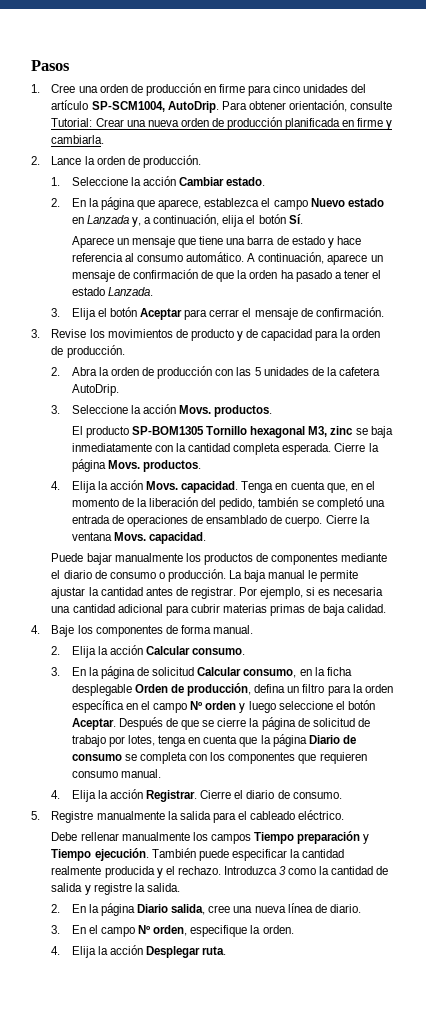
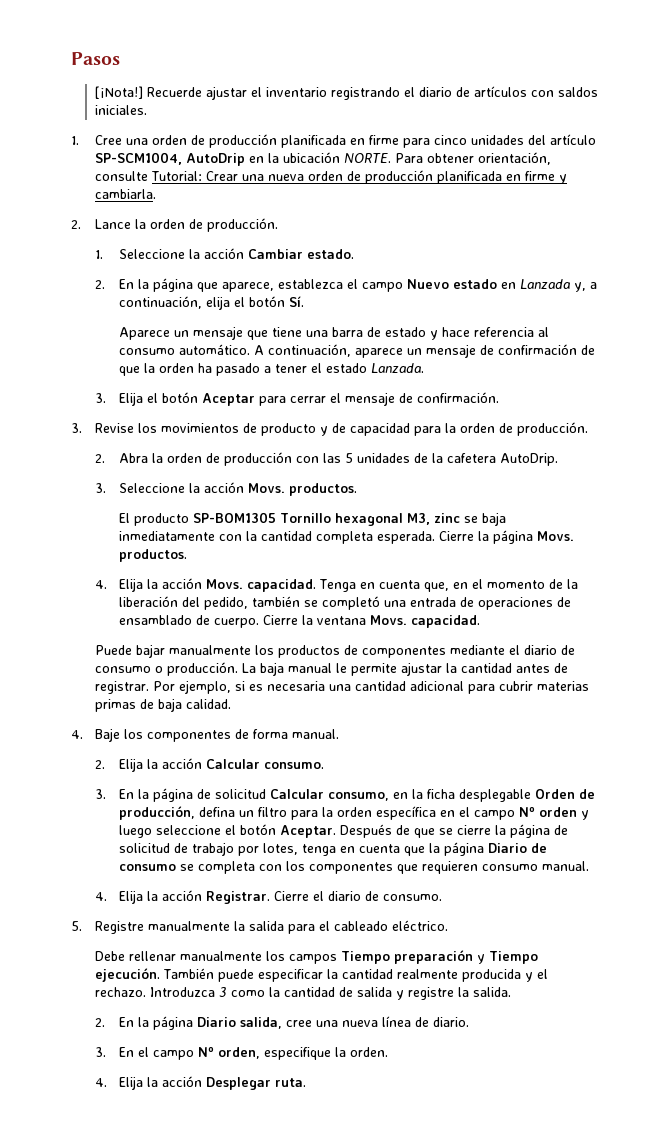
+ [¡Nota!] Recuerde ajustar el inventario registrando el diario de artículos con saldos iniciales.
- 1. Cree una orden de producción en firme para cinco unidades del artículo SP-SCM1004, AutoDrip.
+ 1. Cree una orden de producción planificada en firme para cinco unidades del artículo SP-SCM1004, AutoDrip en la ubicación NORTE.

